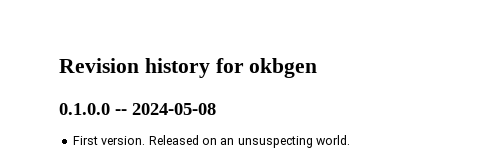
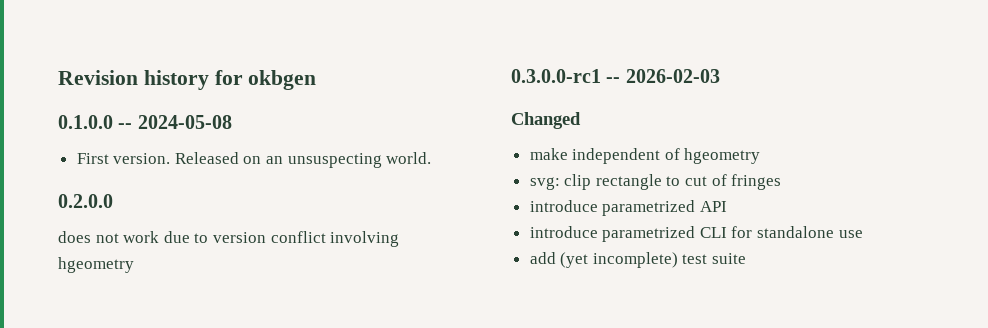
+ 0.2.0.0
+ does not work due to version conflict involving hgeometry
+ 0.3.0.0-rc1 -- 2026-02-03
+ Changed
+ make independent of hgeometry
+ svg: clip rectangle to cut of fringes
+ introduce parametrized API
+ introduce parametrized CLI for standalone use
+ add (yet incomplete) test suite

